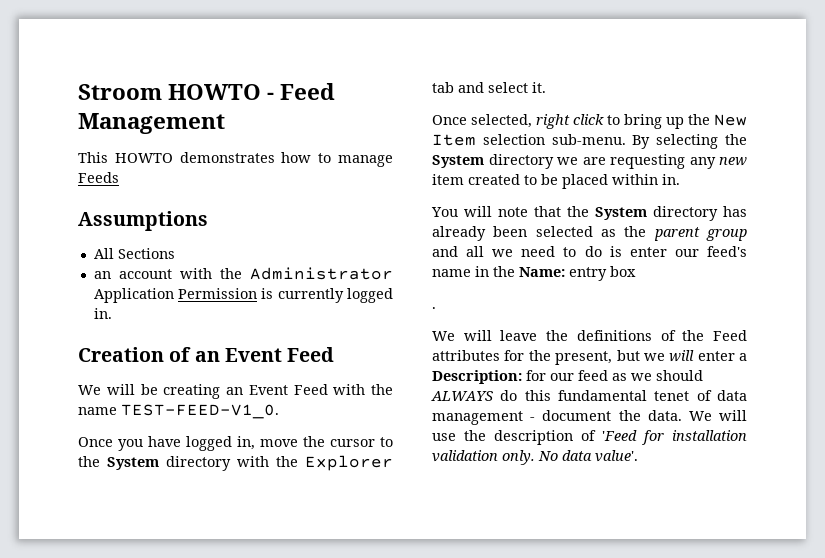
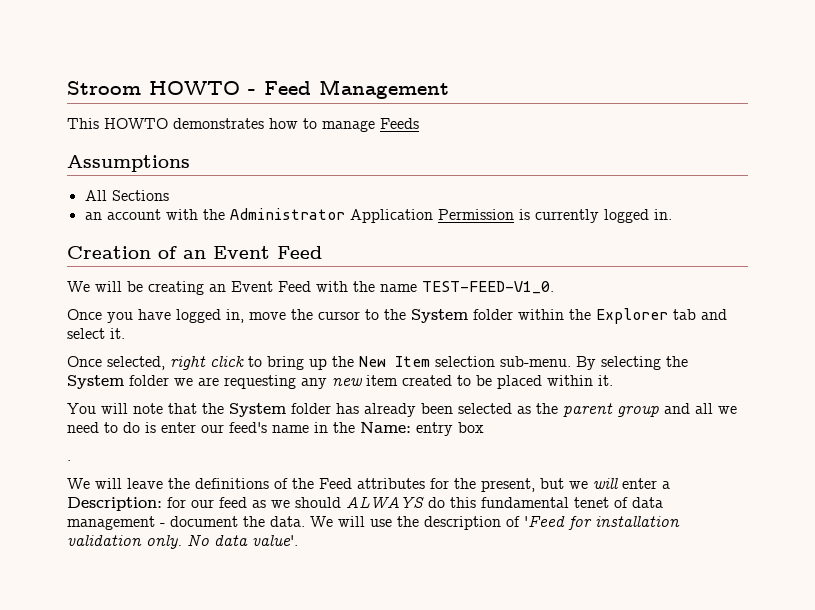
- Once you have logged in, move the cursor to the System directory with the Explorer tab and select it.
+ Once you have logged in, move the cursor to the System folder within the Explorer tab and select it.
- By selecting the System directory we are requesting any new item created to be placed within in.
+ By selecting the System folder we are requesting any new item created to be placed within it.
- You will note that the System directory has already been selected as the parent group and all we need to do is enter our feed's name in the Name: entry box
+ You will note that the System folder has already been selected as the parent group and all we need to do is enter our feed's name in the Name: entry box

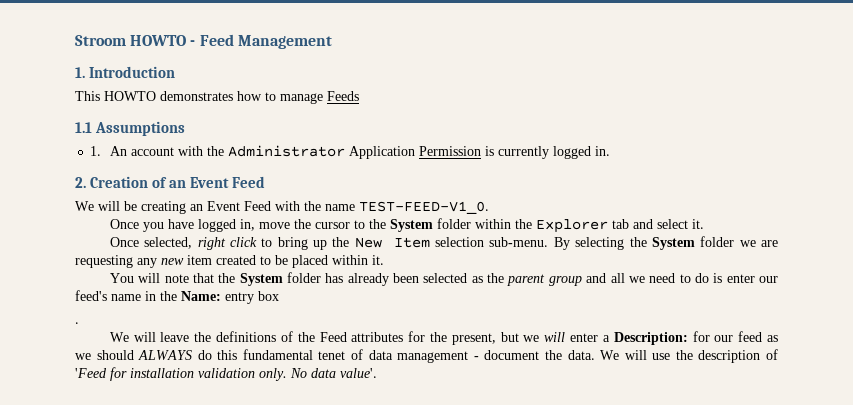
+ 1. Introduction
- Assumptions
+ 1.1 Assumptions
- All Sections
- an account with the Administrator Application Permission is currently logged in.
+ 1. An account with the Administrator Application Permission is currently logged in.
- Creation of an Event Feed
+ 2. Creation of an Event Feed

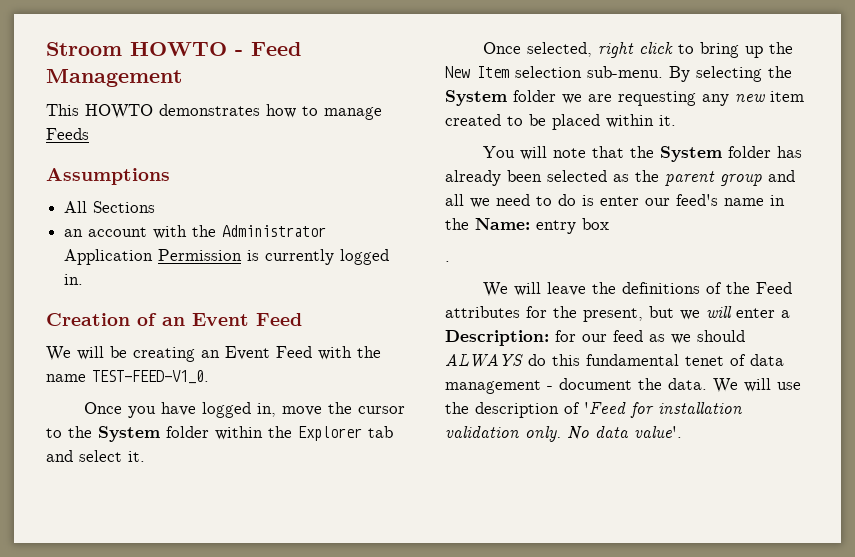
- 1. Introduction
- 1.1 Assumptions
+ Assumptions
- 1. An account with the Administrator Application Permission is currently logged in.
+ All Sections
+ an account with the Administrator Application Permission is currently logged in.
- 2. Creation of an Event Feed
+ Creation of an Event Feed

